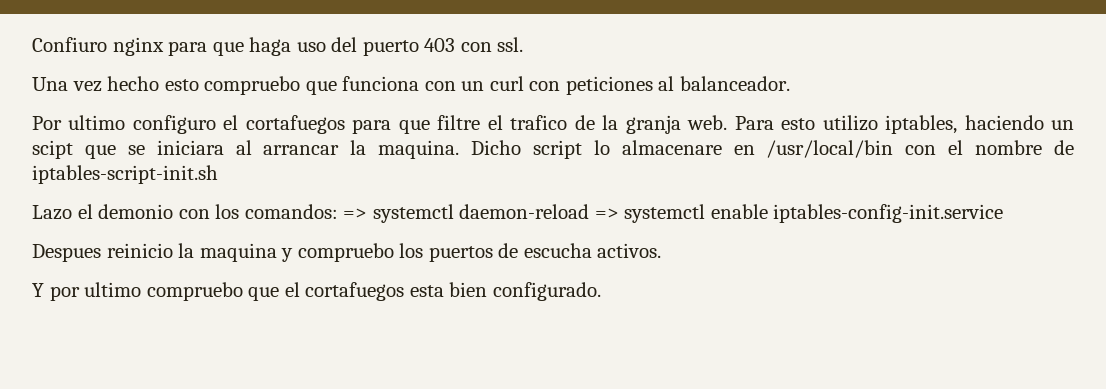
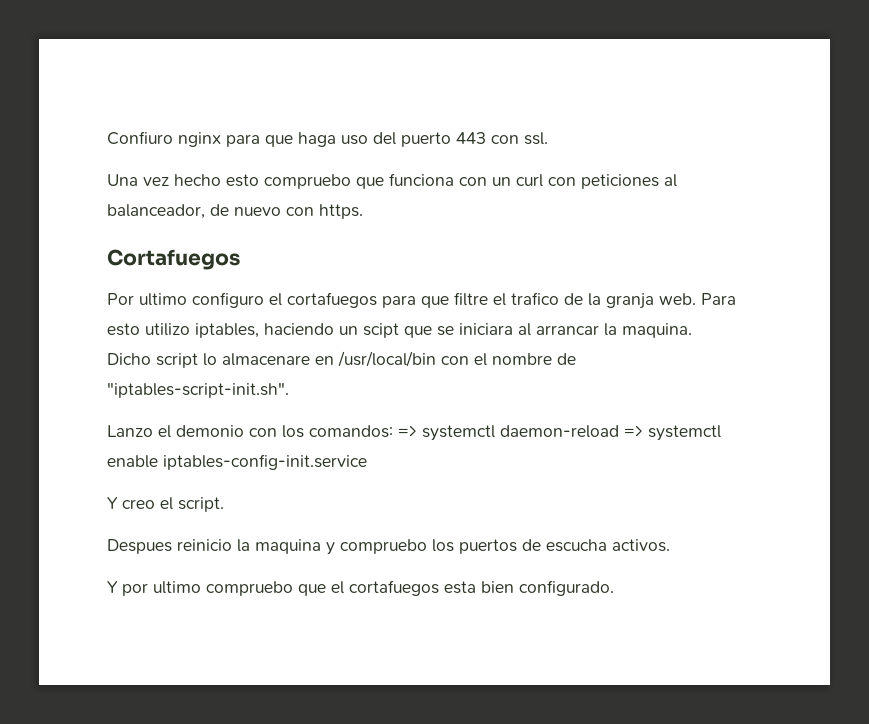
- Confiuro nginx para que haga uso del puerto 403 con ssl.
+ Confiuro nginx para que haga uso del puerto 443 con ssl.
- Una vez hecho esto compruebo que funciona con un curl con peticiones al balanceador.
+ Una vez hecho esto compruebo que funciona con un curl con peticiones al balanceador, de nuevo con https.
+ Cortafuegos
- Dicho script lo almacenare en /usr/local/bin con el nombre de iptables-script-init.sh
- Lazo el demonio con los comandos: => systemctl daemon-reload => systemctl enable iptables-config-init.service
+ Dicho script lo almacenare en /usr/local/bin con el nombre de "iptables-script-init.sh".
+ Lanzo el demonio con los comandos: => systemctl daemon-reload => systemctl enable iptables-config-init.service
+ Y creo el script.

